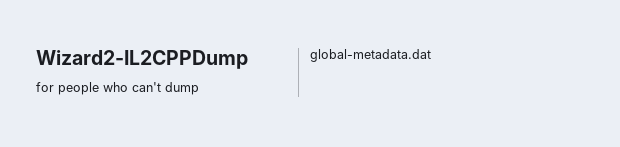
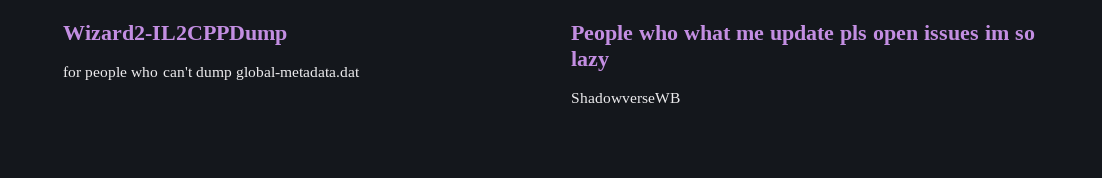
+ People who what me update pls open issues im so lazy
+ ShadowverseWB

